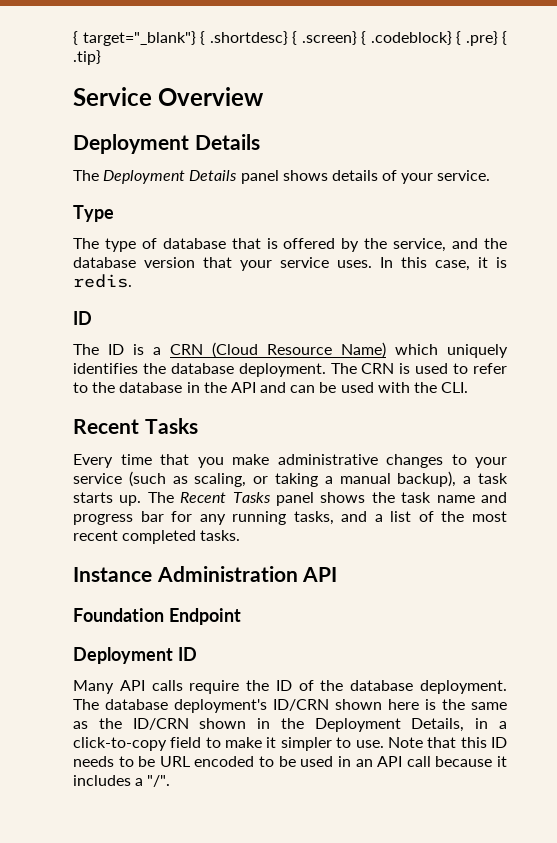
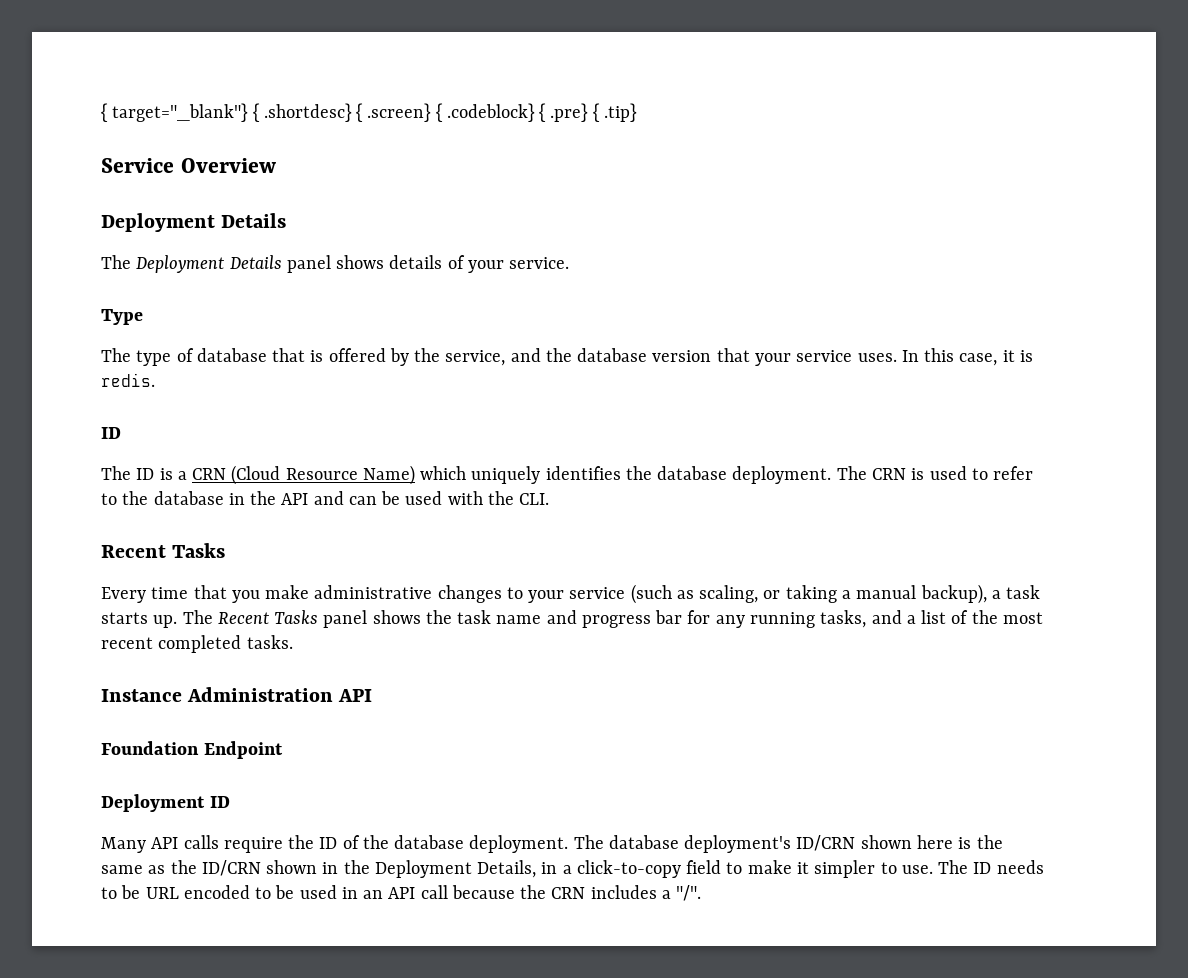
- Note that this ID needs to be URL encoded to be used in an API call because it includes a "/".
+ The ID needs to be URL encoded to be used in an API call because the CRN includes a "/".

